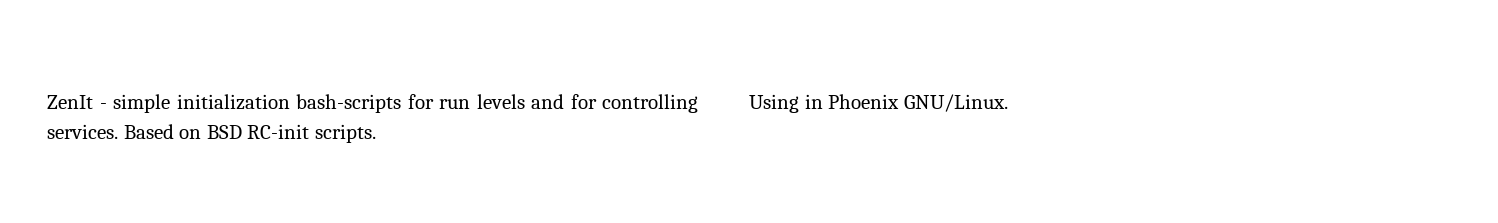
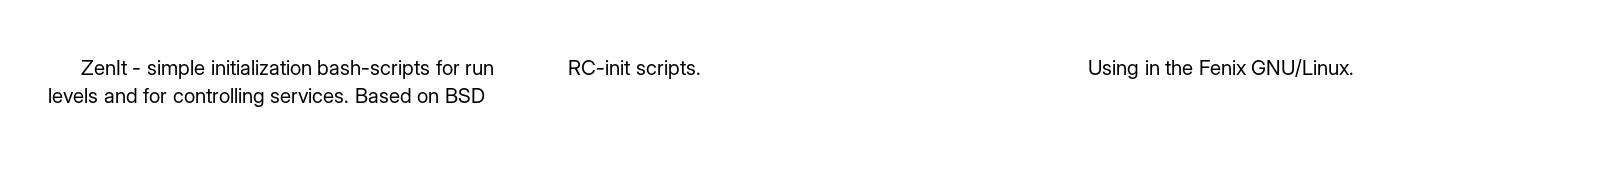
- Using in Phoenix GNU/Linux.
+ Using in the Fenix GNU/Linux.

